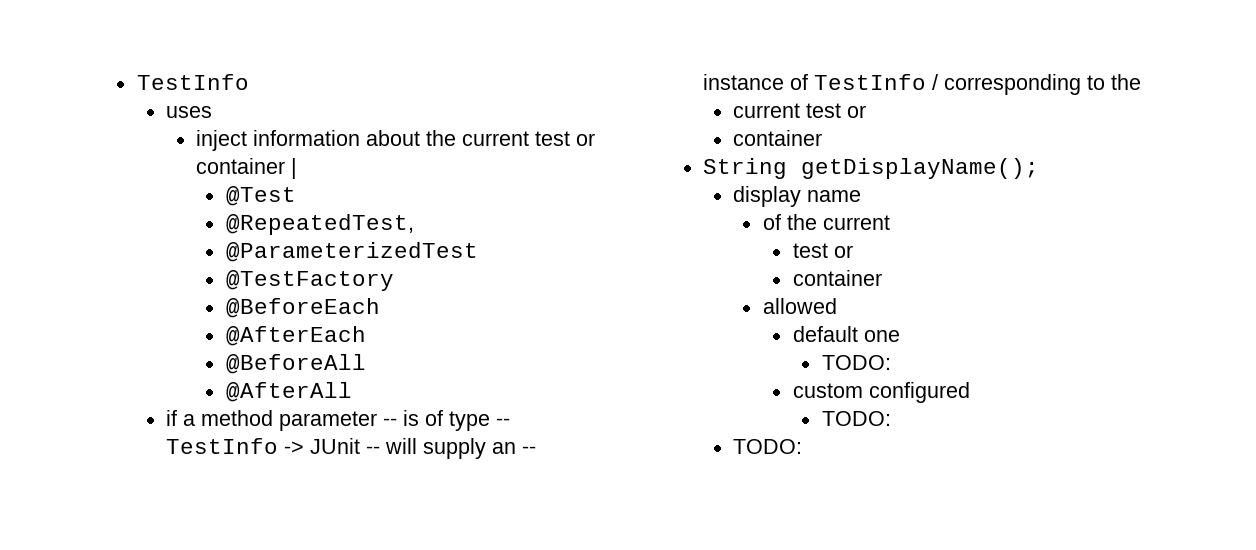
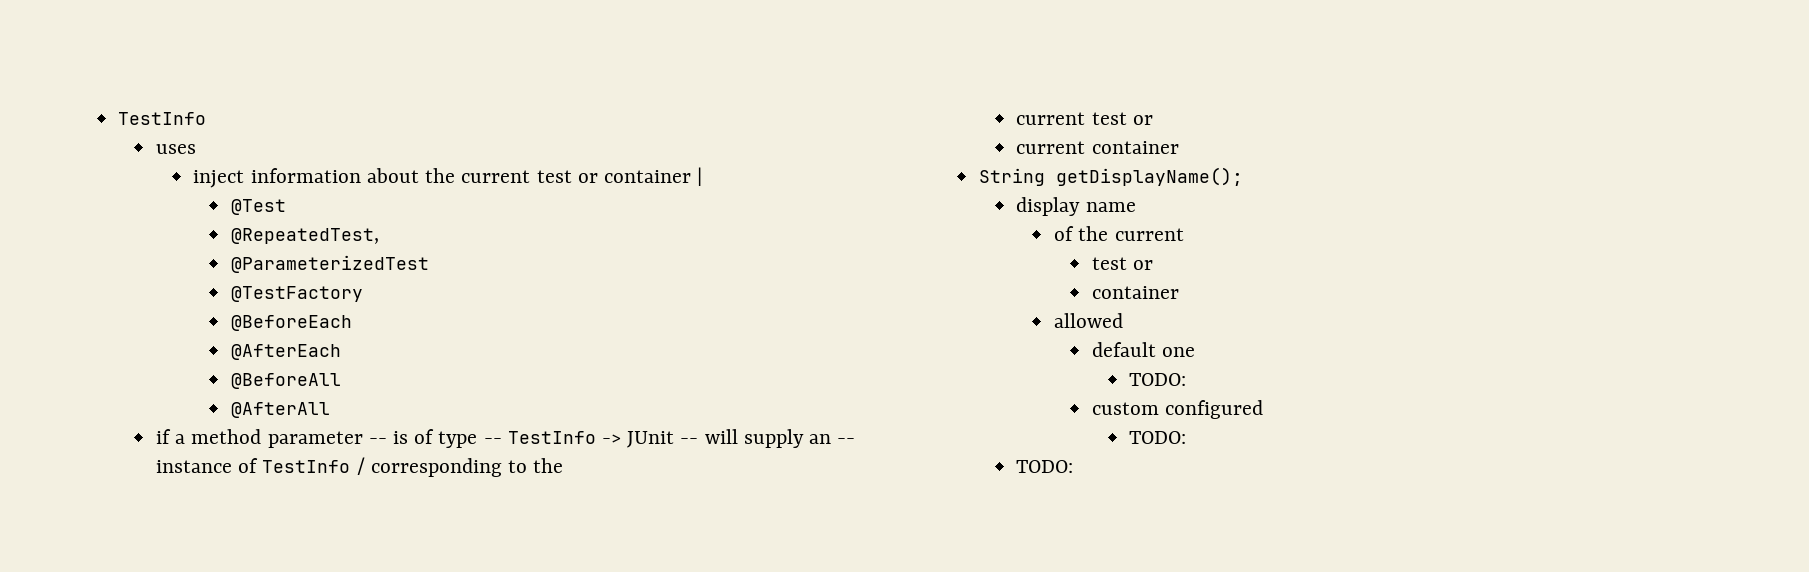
  if a method parameter -- is of type -- TestInfo -> JUnit -- will supply an -- instance of TestInfo / corresponding to the
  current test or
- container
+ current container

